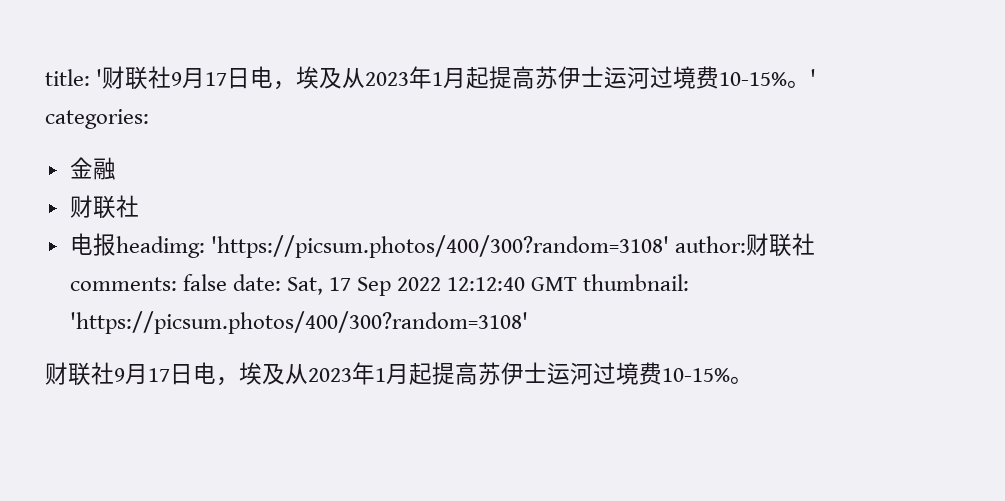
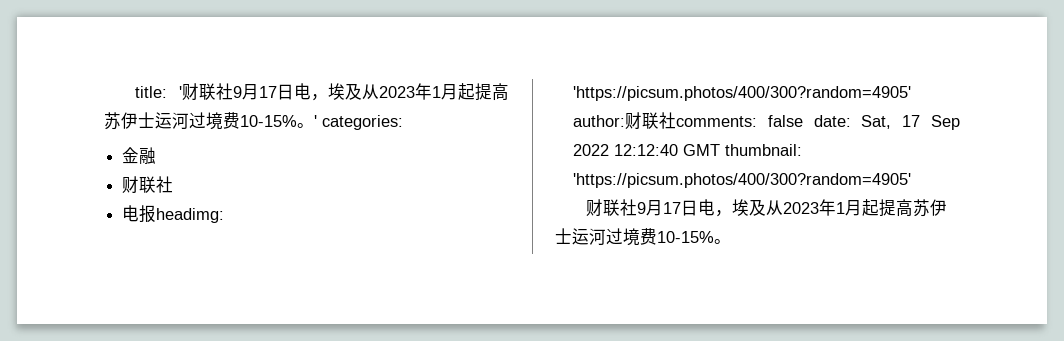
- 电报headimg: 'https://picsum.photos/400/300?random=3108' author:财联社comments: false date: Sat, 17 Sep 2022 12:12:40 GMT thumbnail: 'https://picsum.photos/400/300?random=3108'
+ 电报headimg: 'https://picsum.photos/400/300?random=4905' author:财联社comments: false date: Sat, 17 Sep 2022 12:12:40 GMT thumbnail: 'https://picsum.photos/400/300?random=4905'

